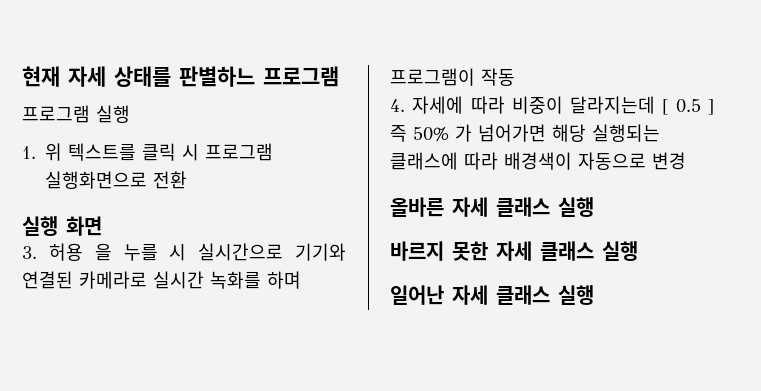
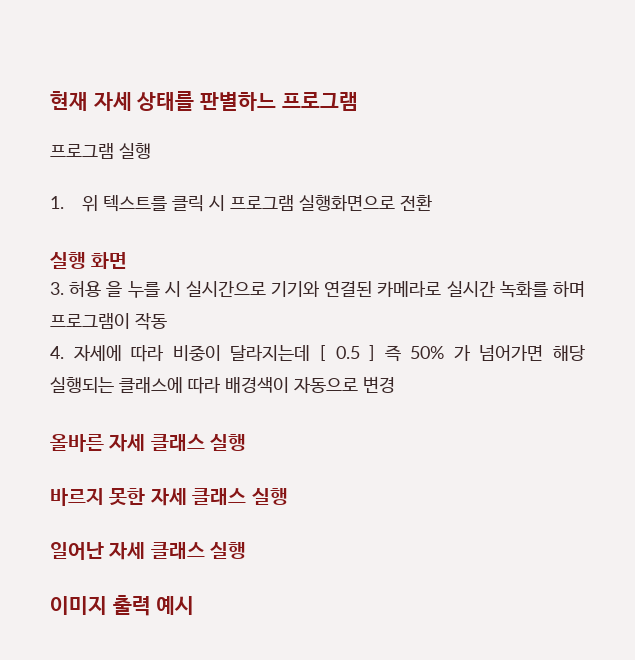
+ 이미지 출력 예시

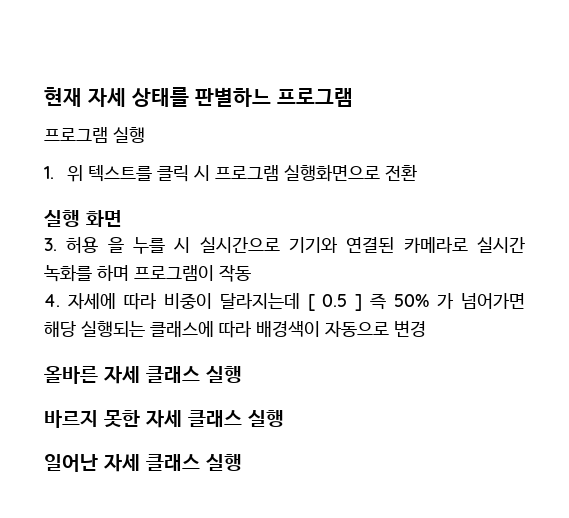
- 이미지 출력 예시

